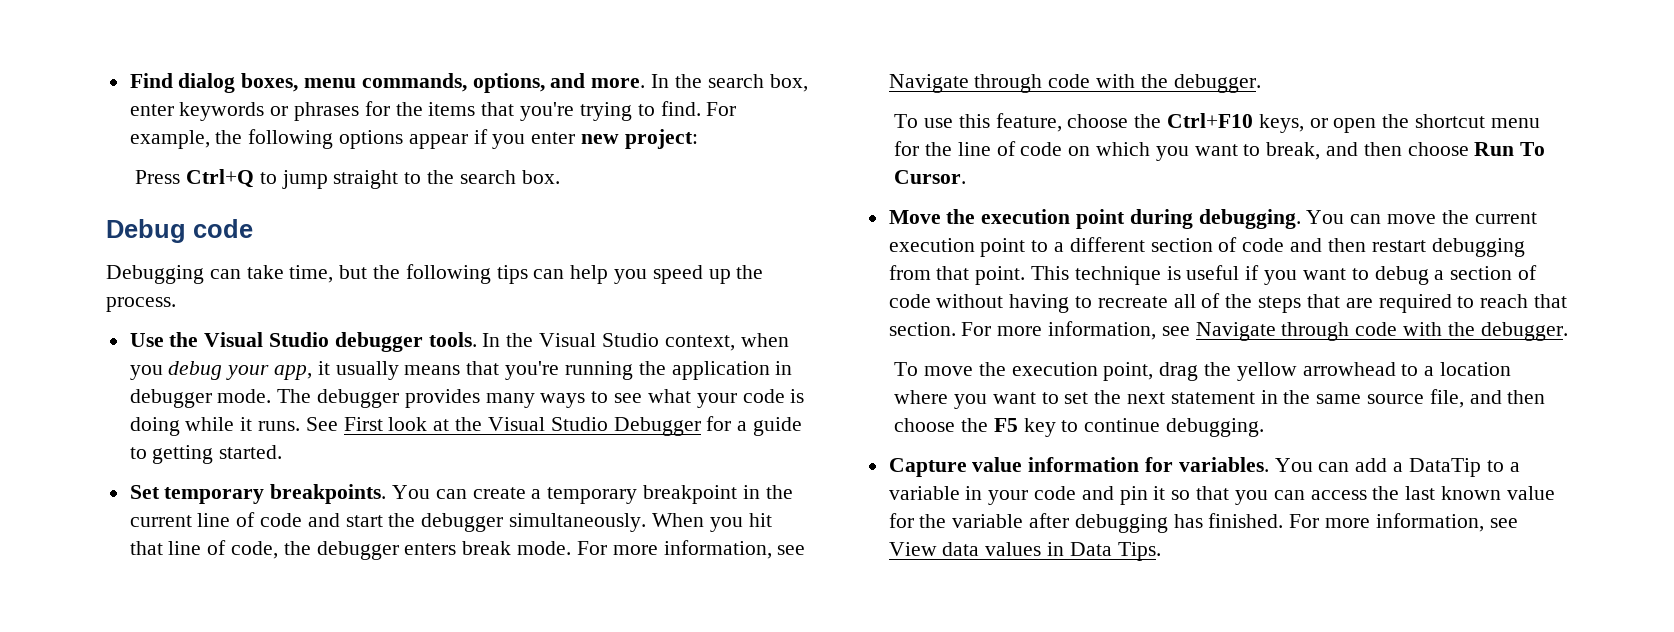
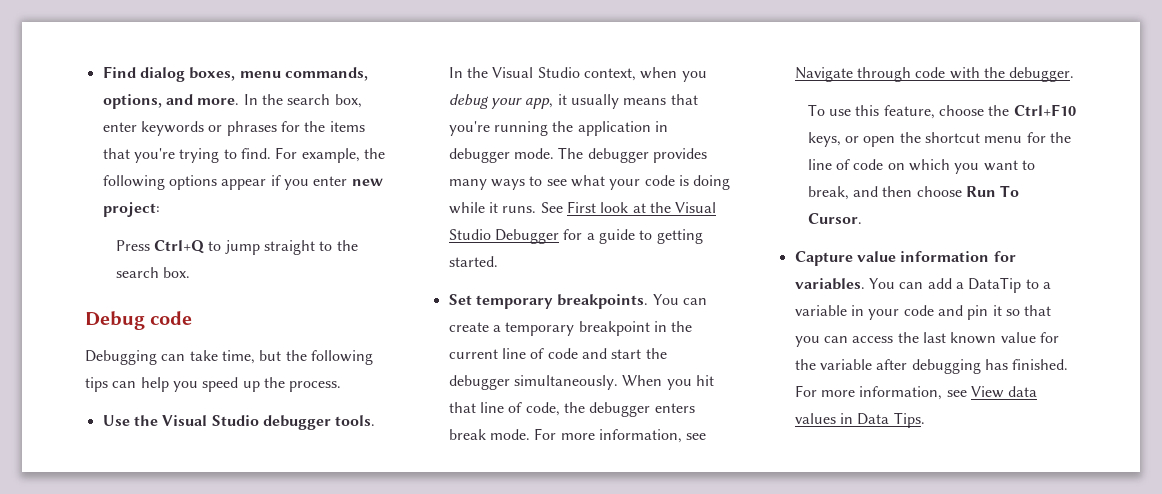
- Move the execution point during debugging. You can move the current execution point to a different section of code and then restart debugging from that point. This technique is useful if you want to debug a section of code without having to recreate all of the steps that are required to reach that section. For more information, see Navigate through code with the debugger.
- To move the execution point, drag the yellow arrowhead to a location where you want to set the next statement in the same source file, and then choose the F5 key to continue debugging.

